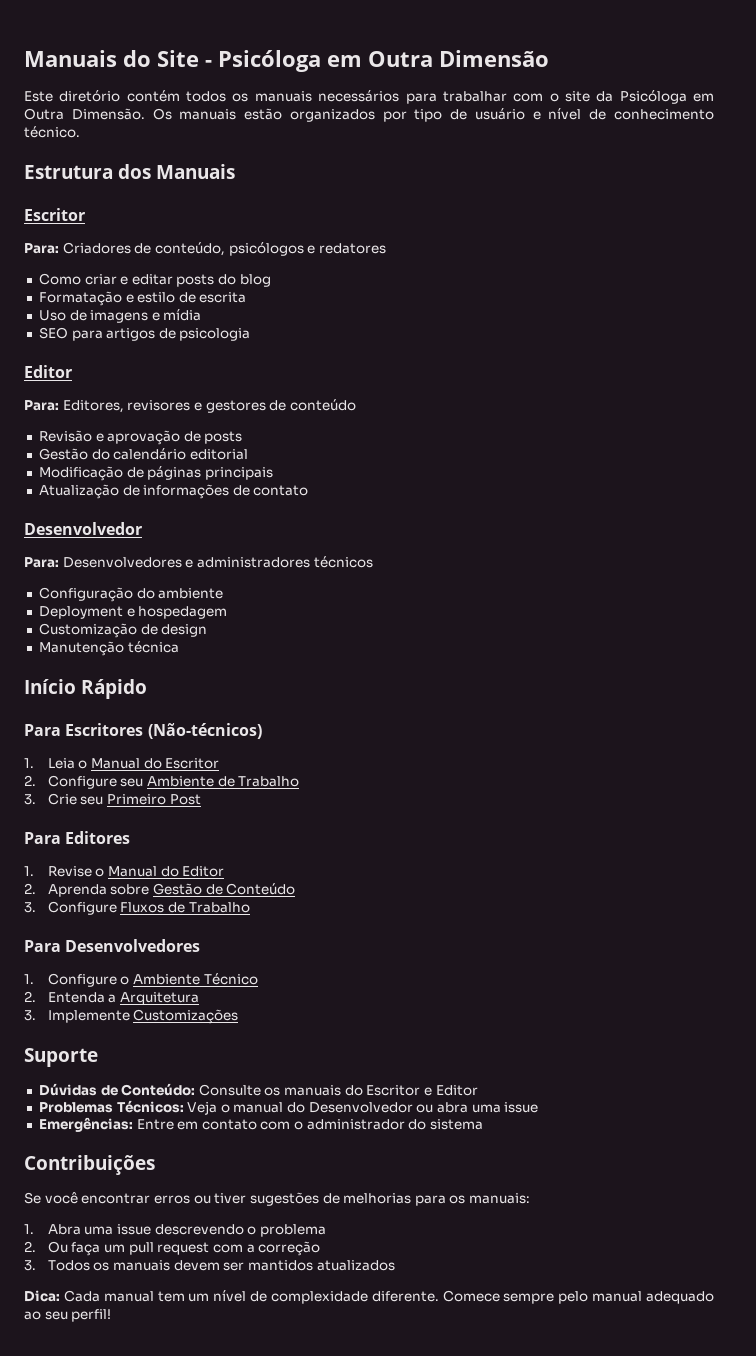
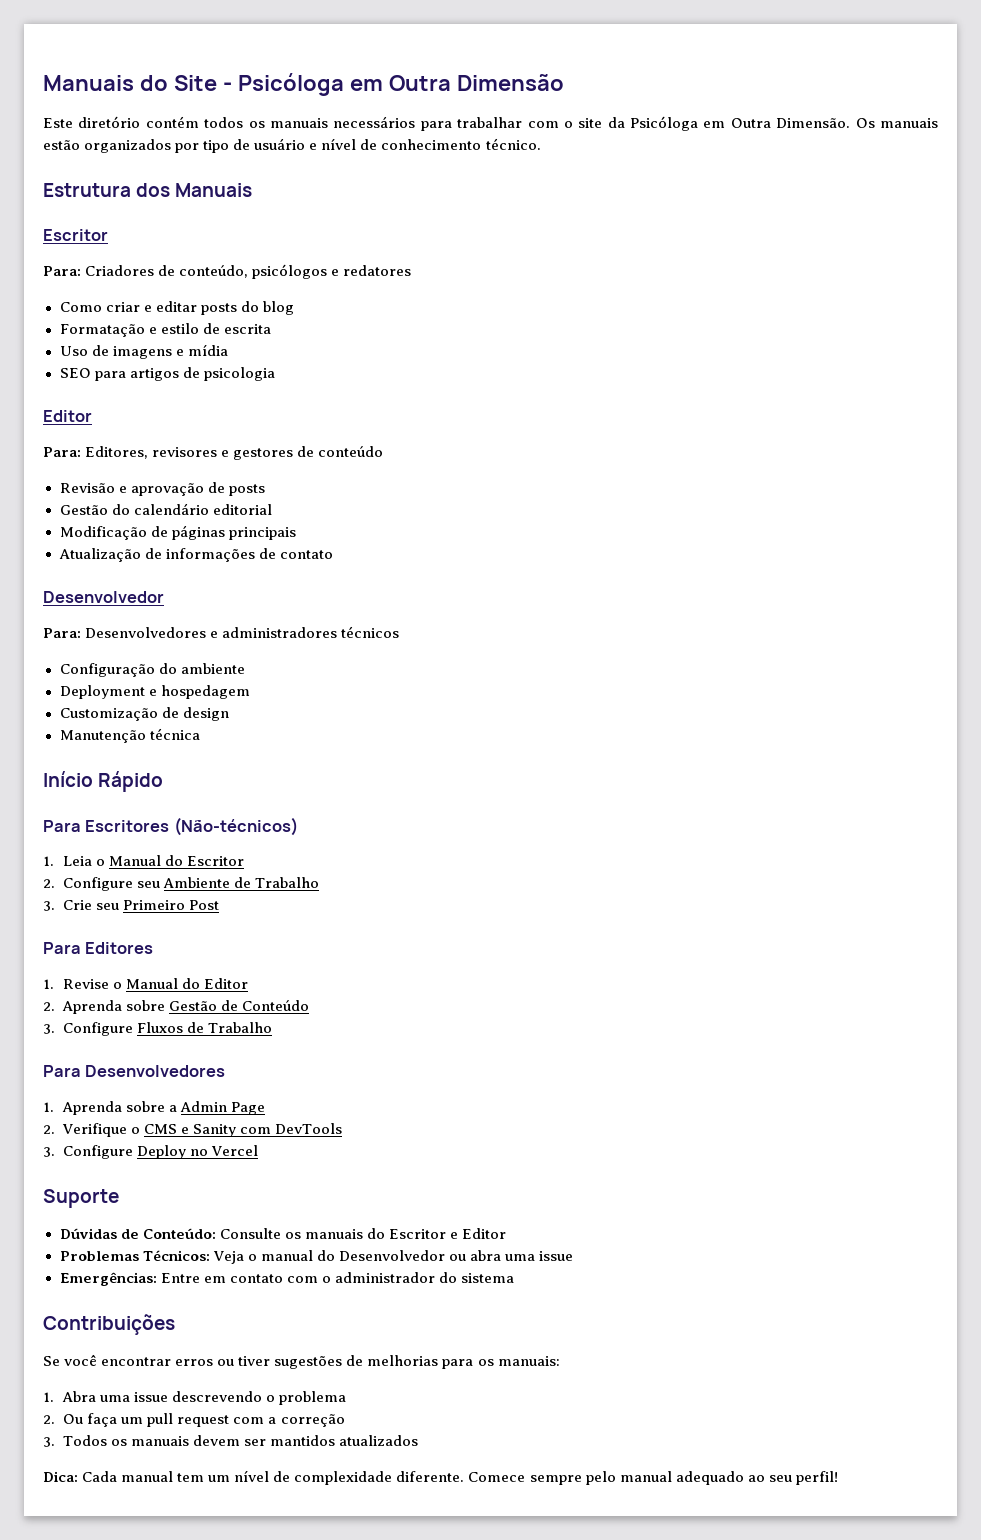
- 1. Configure o Ambiente Técnico
- 2. Entenda a Arquitetura
- 3. Implemente Customizações
+ 1. Aprenda sobre a Admin Page
+ 2. Verifique o CMS e Sanity com DevTools
+ 3. Configure Deploy no Vercel

